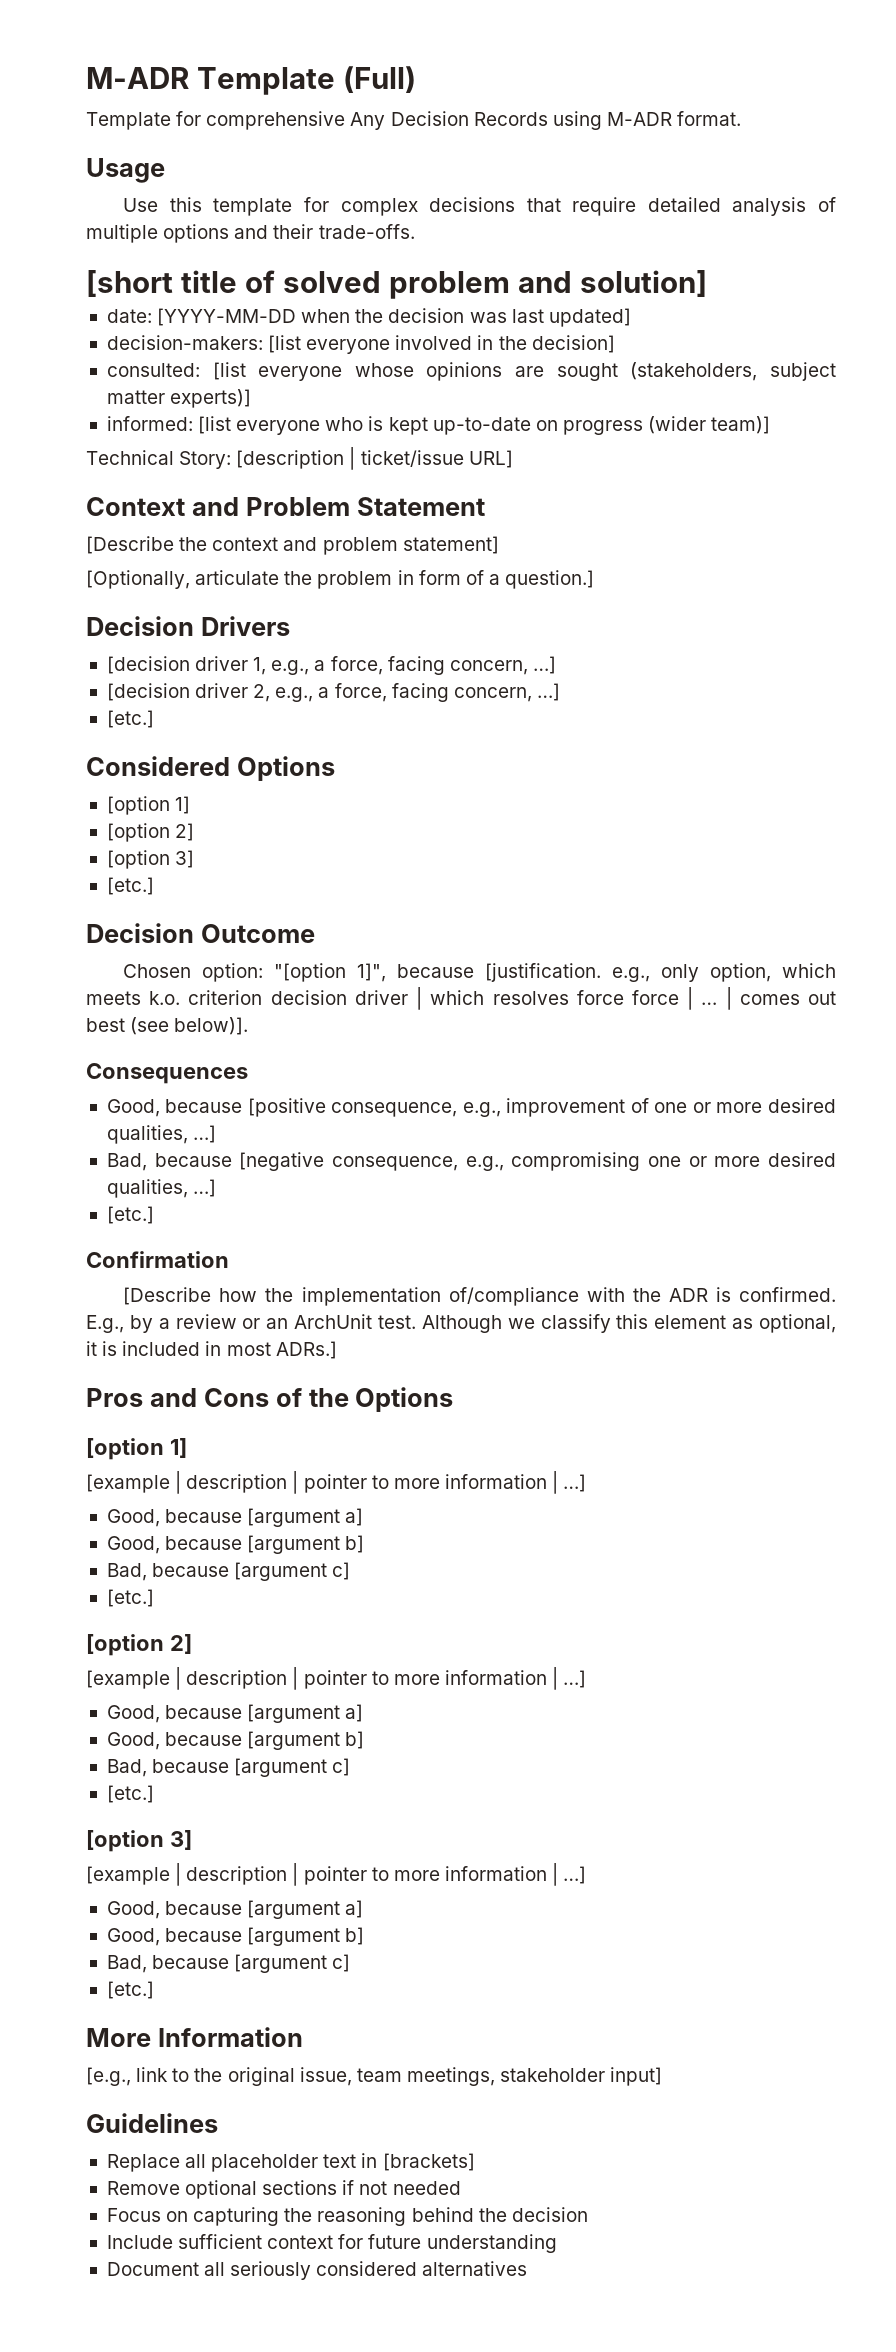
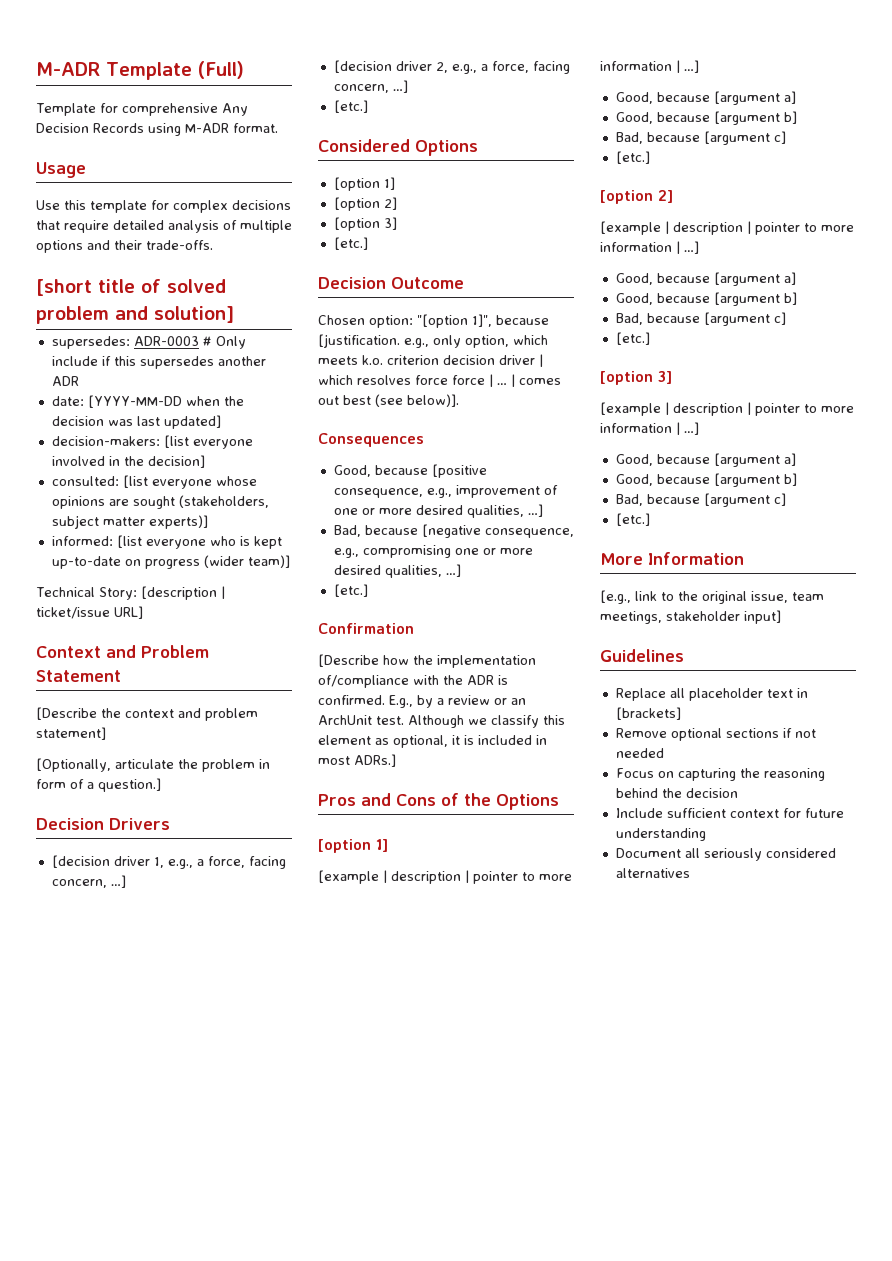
+ supersedes: ADR-0003 # Only include if this supersedes another ADR

